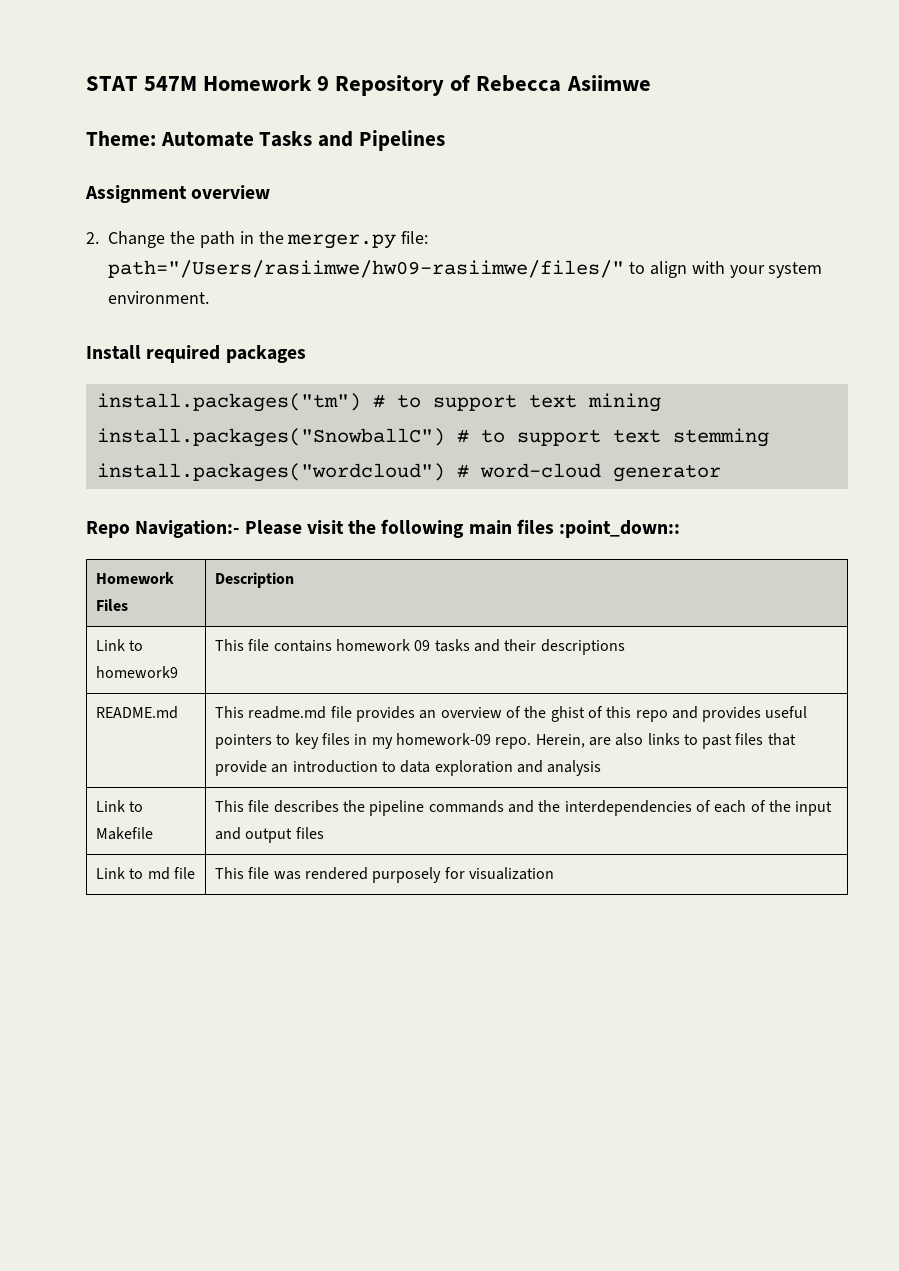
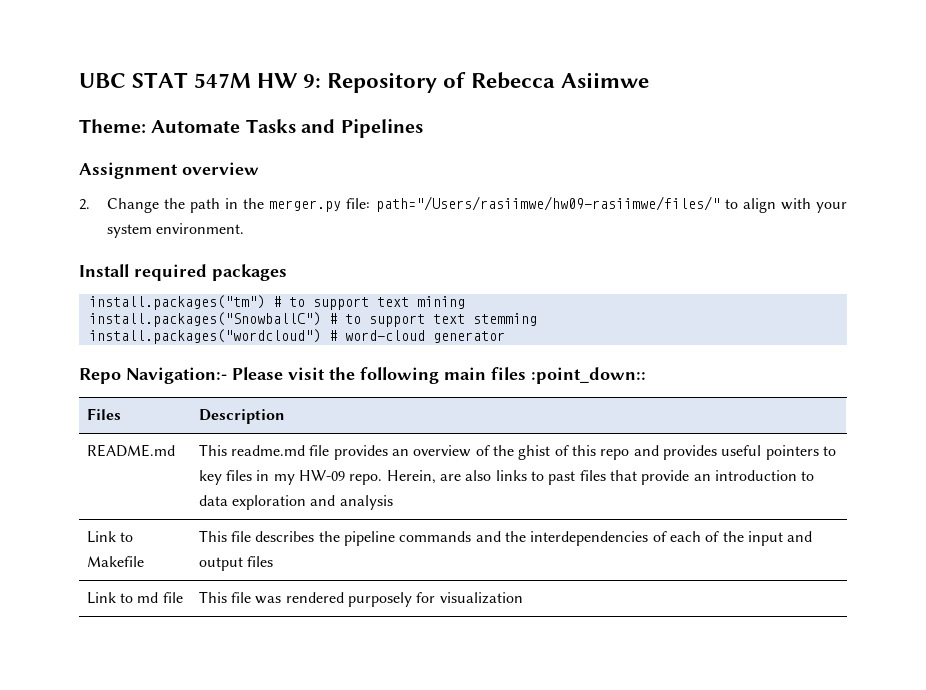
- STAT 547M Homework 9 Repository of Rebecca Asiimwe
+ UBC STAT 547M HW 9: Repository of Rebecca Asiimwe
- Homework Files | Description
+ Files | Description
- Link to homework9 | This file contains homework 09 tasks and their descriptions
- README.md | This readme.md file provides an overview of the ghist of this repo and provides useful pointers to key files in my homework-09 repo. Herein, are also links to past files that provide an introduction to data exploration and analysis
+ README.md | This readme.md file provides an overview of the ghist of this repo and provides useful pointers to key files in my HW-09 repo. Herein, are also links to past files that provide an introduction to data exploration and analysis

